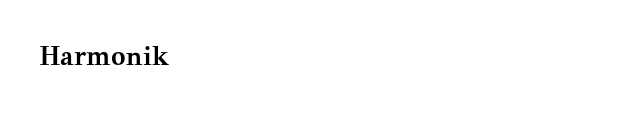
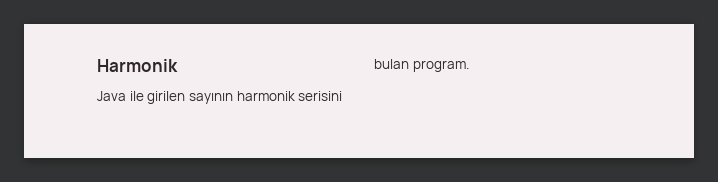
+ Java ile girilen sayının harmonik serisini bulan program.

